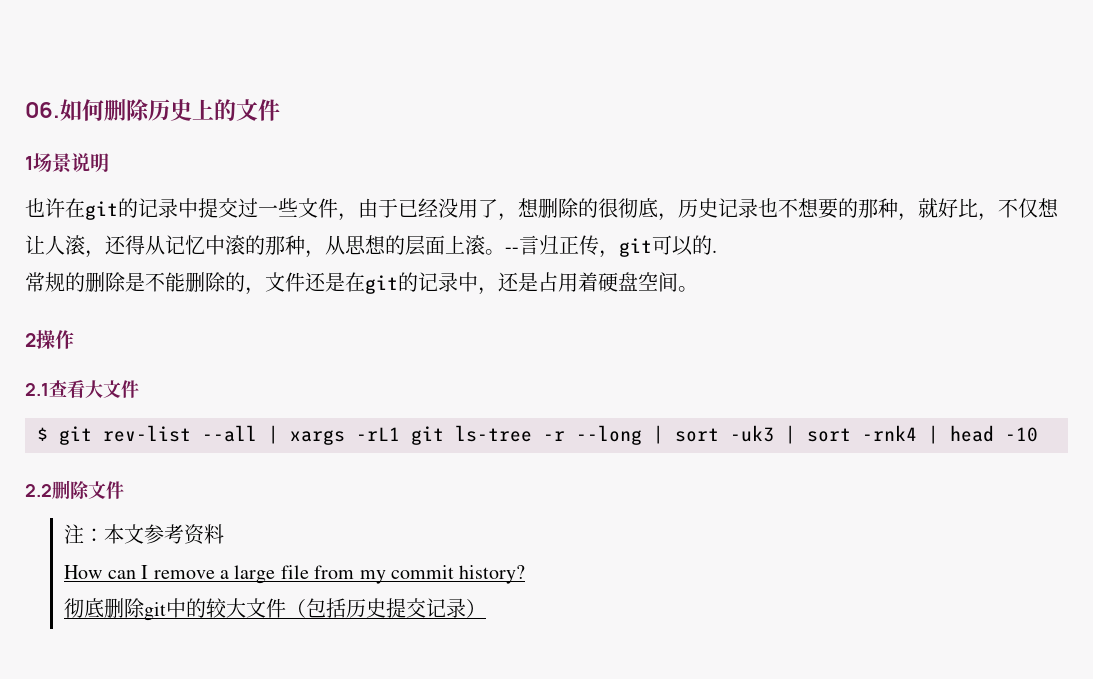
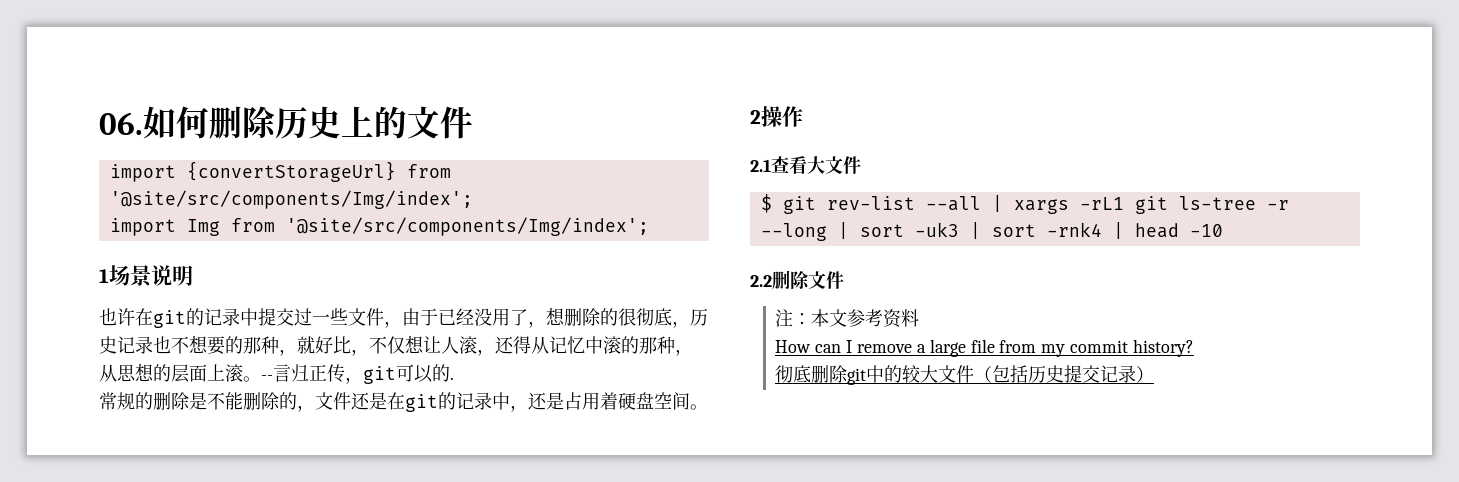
+ import {convertStorageUrl} from '@site/src/components/Img/index';
+ import Img from '@site/src/components/Img/index';

